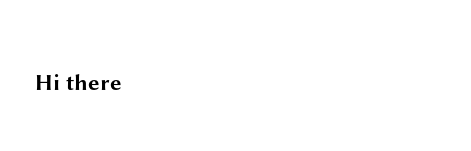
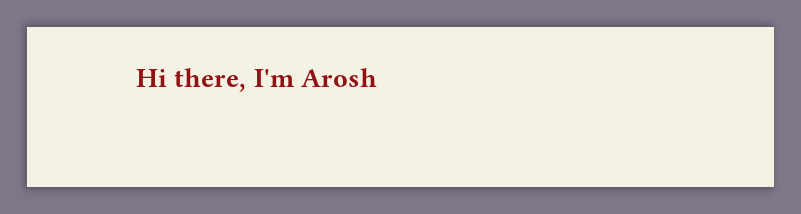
- Hi there
+ Hi there, I'm Arosh

